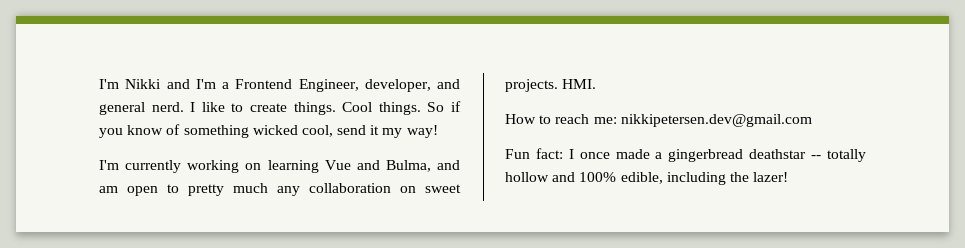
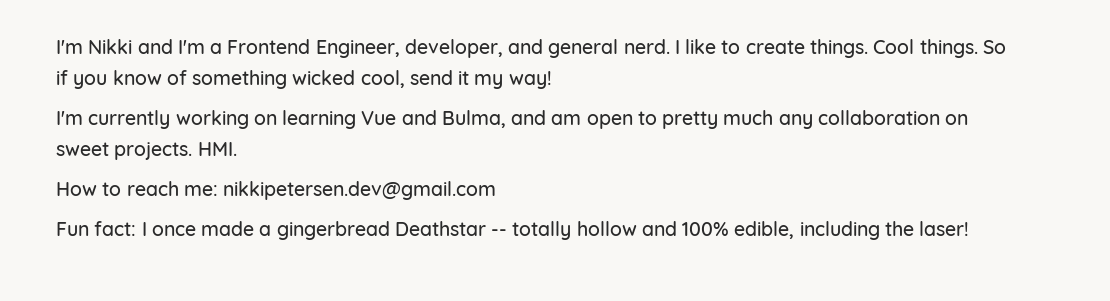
- Fun fact: I once made a gingerbread deathstar -- totally hollow and 100% edible, including the lazer!
+ Fun fact: I once made a gingerbread Deathstar -- totally hollow and 100% edible, including the laser!

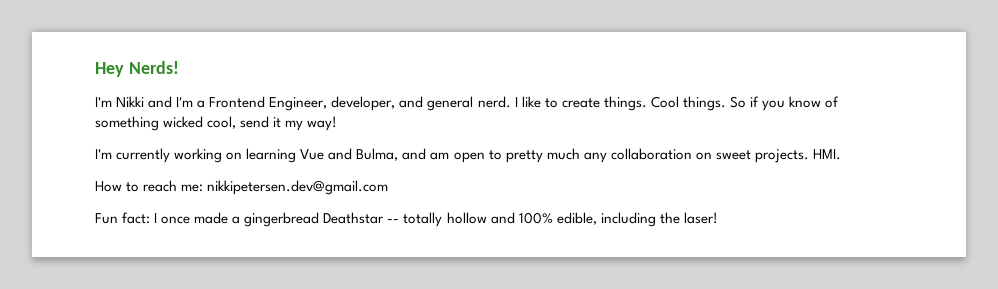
+ Hey Nerds!

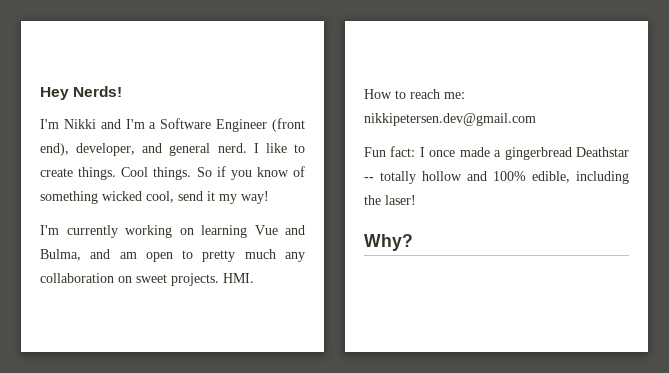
- I'm Nikki and I'm a Frontend Engineer, developer, and general nerd.
+ I'm Nikki and I'm a Software Engineer (front end), developer, and general nerd.
+ Why?

